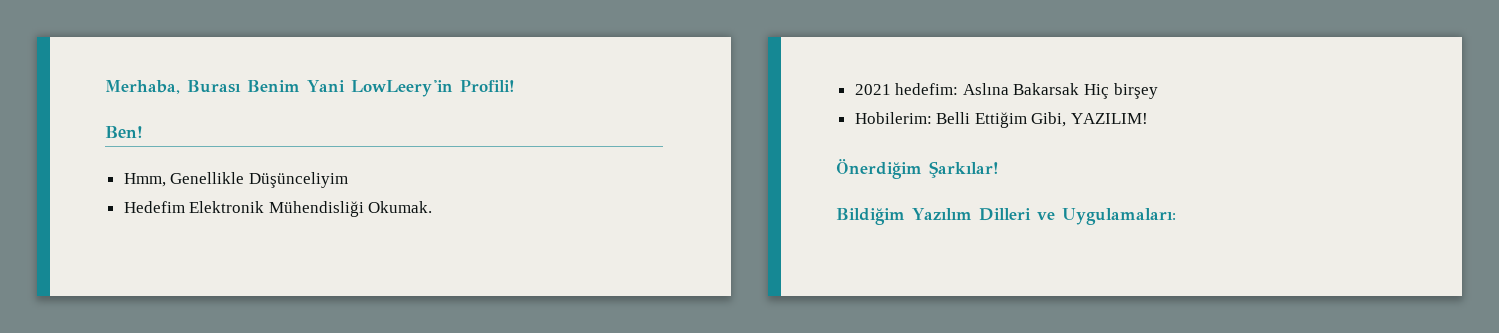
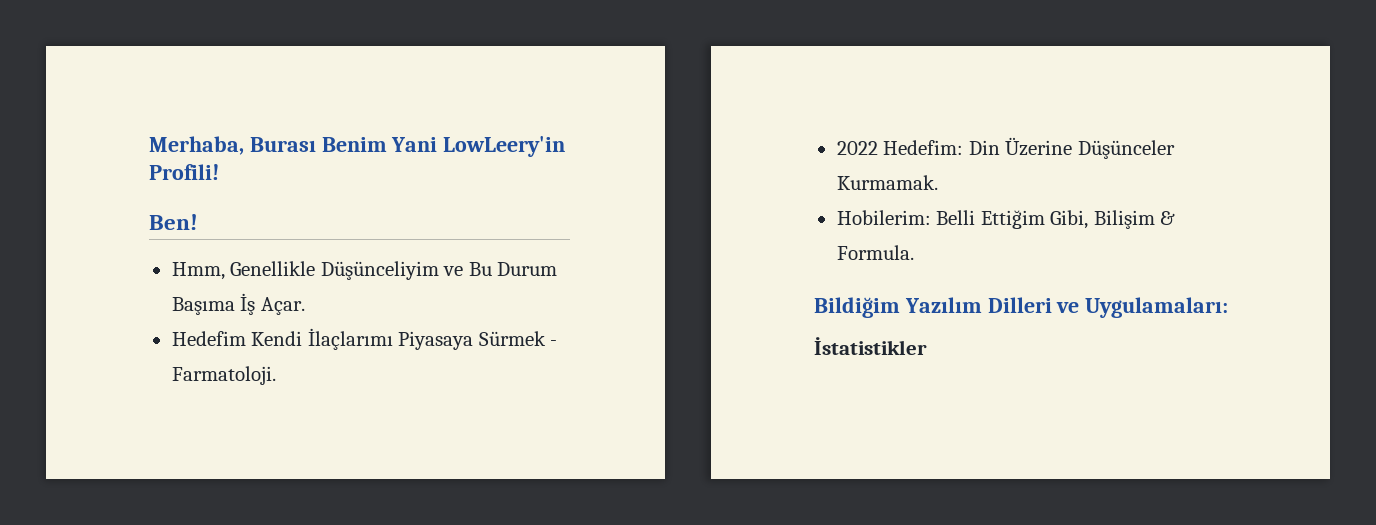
- Hmm, Genellikle Düşünceliyim
- Hedefim Elektronik Mühendisliği Okumak.
- 2021 hedefim: Aslına Bakarsak Hiç birşey
+ Hmm, Genellikle Düşünceliyim ve Bu Durum Başıma İş Açar.
+ Hedefim Kendi İlaçlarımı Piyasaya Sürmek - Farmatoloji.
+ 2022 Hedefim: Din Üzerine Düşünceler Kurmamak.
- Hobilerim: Belli Ettiğim Gibi, YAZILIM!
- Önerdiğim Şarkılar!
+ Hobilerim: Belli Ettiğim Gibi, Bilişim & Formula.
+ İstatistikler

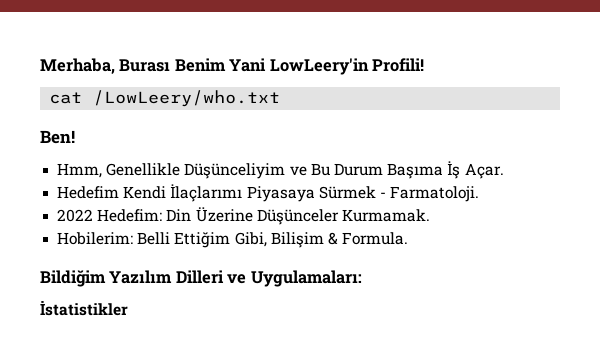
+ cat /LowLeery/who.txt

